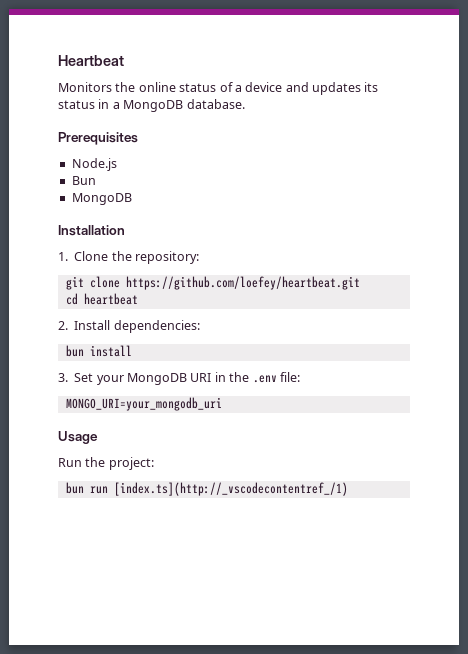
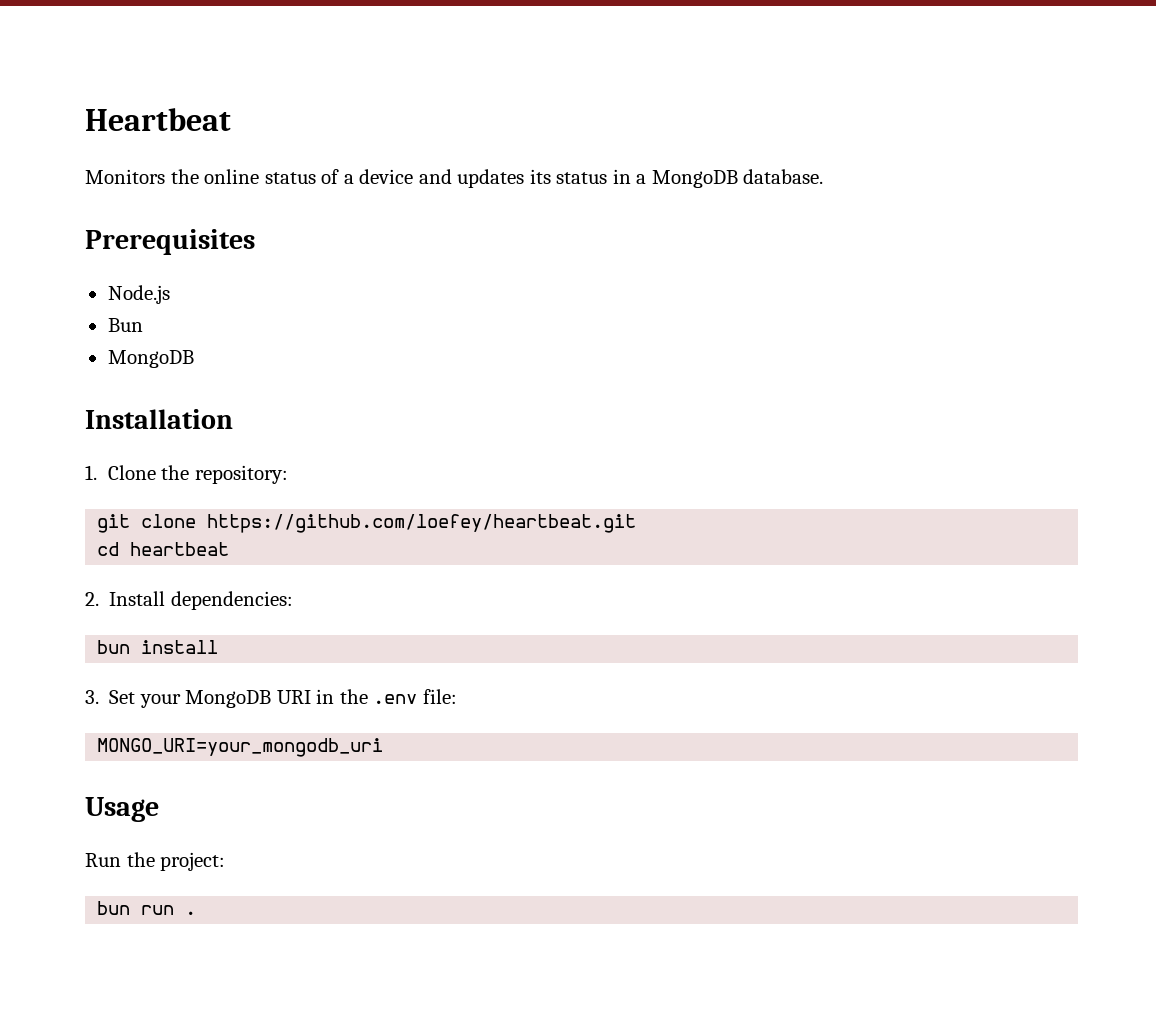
- bun run [index.ts](http://_vscodecontentref_/1)
+ bun run .

